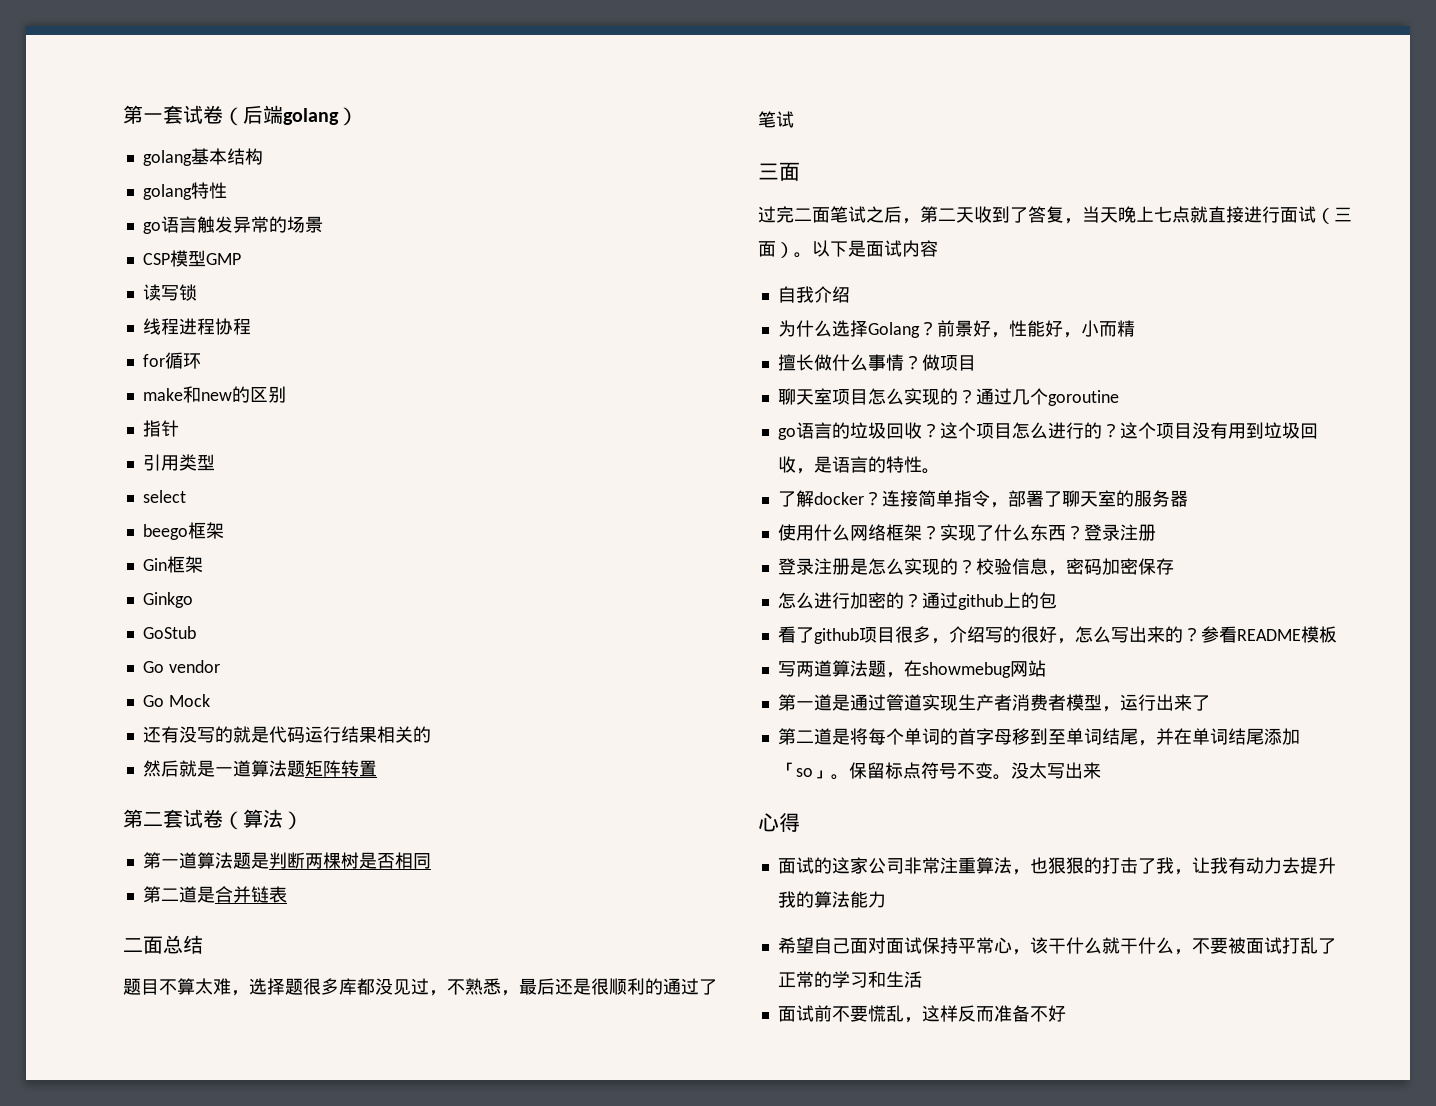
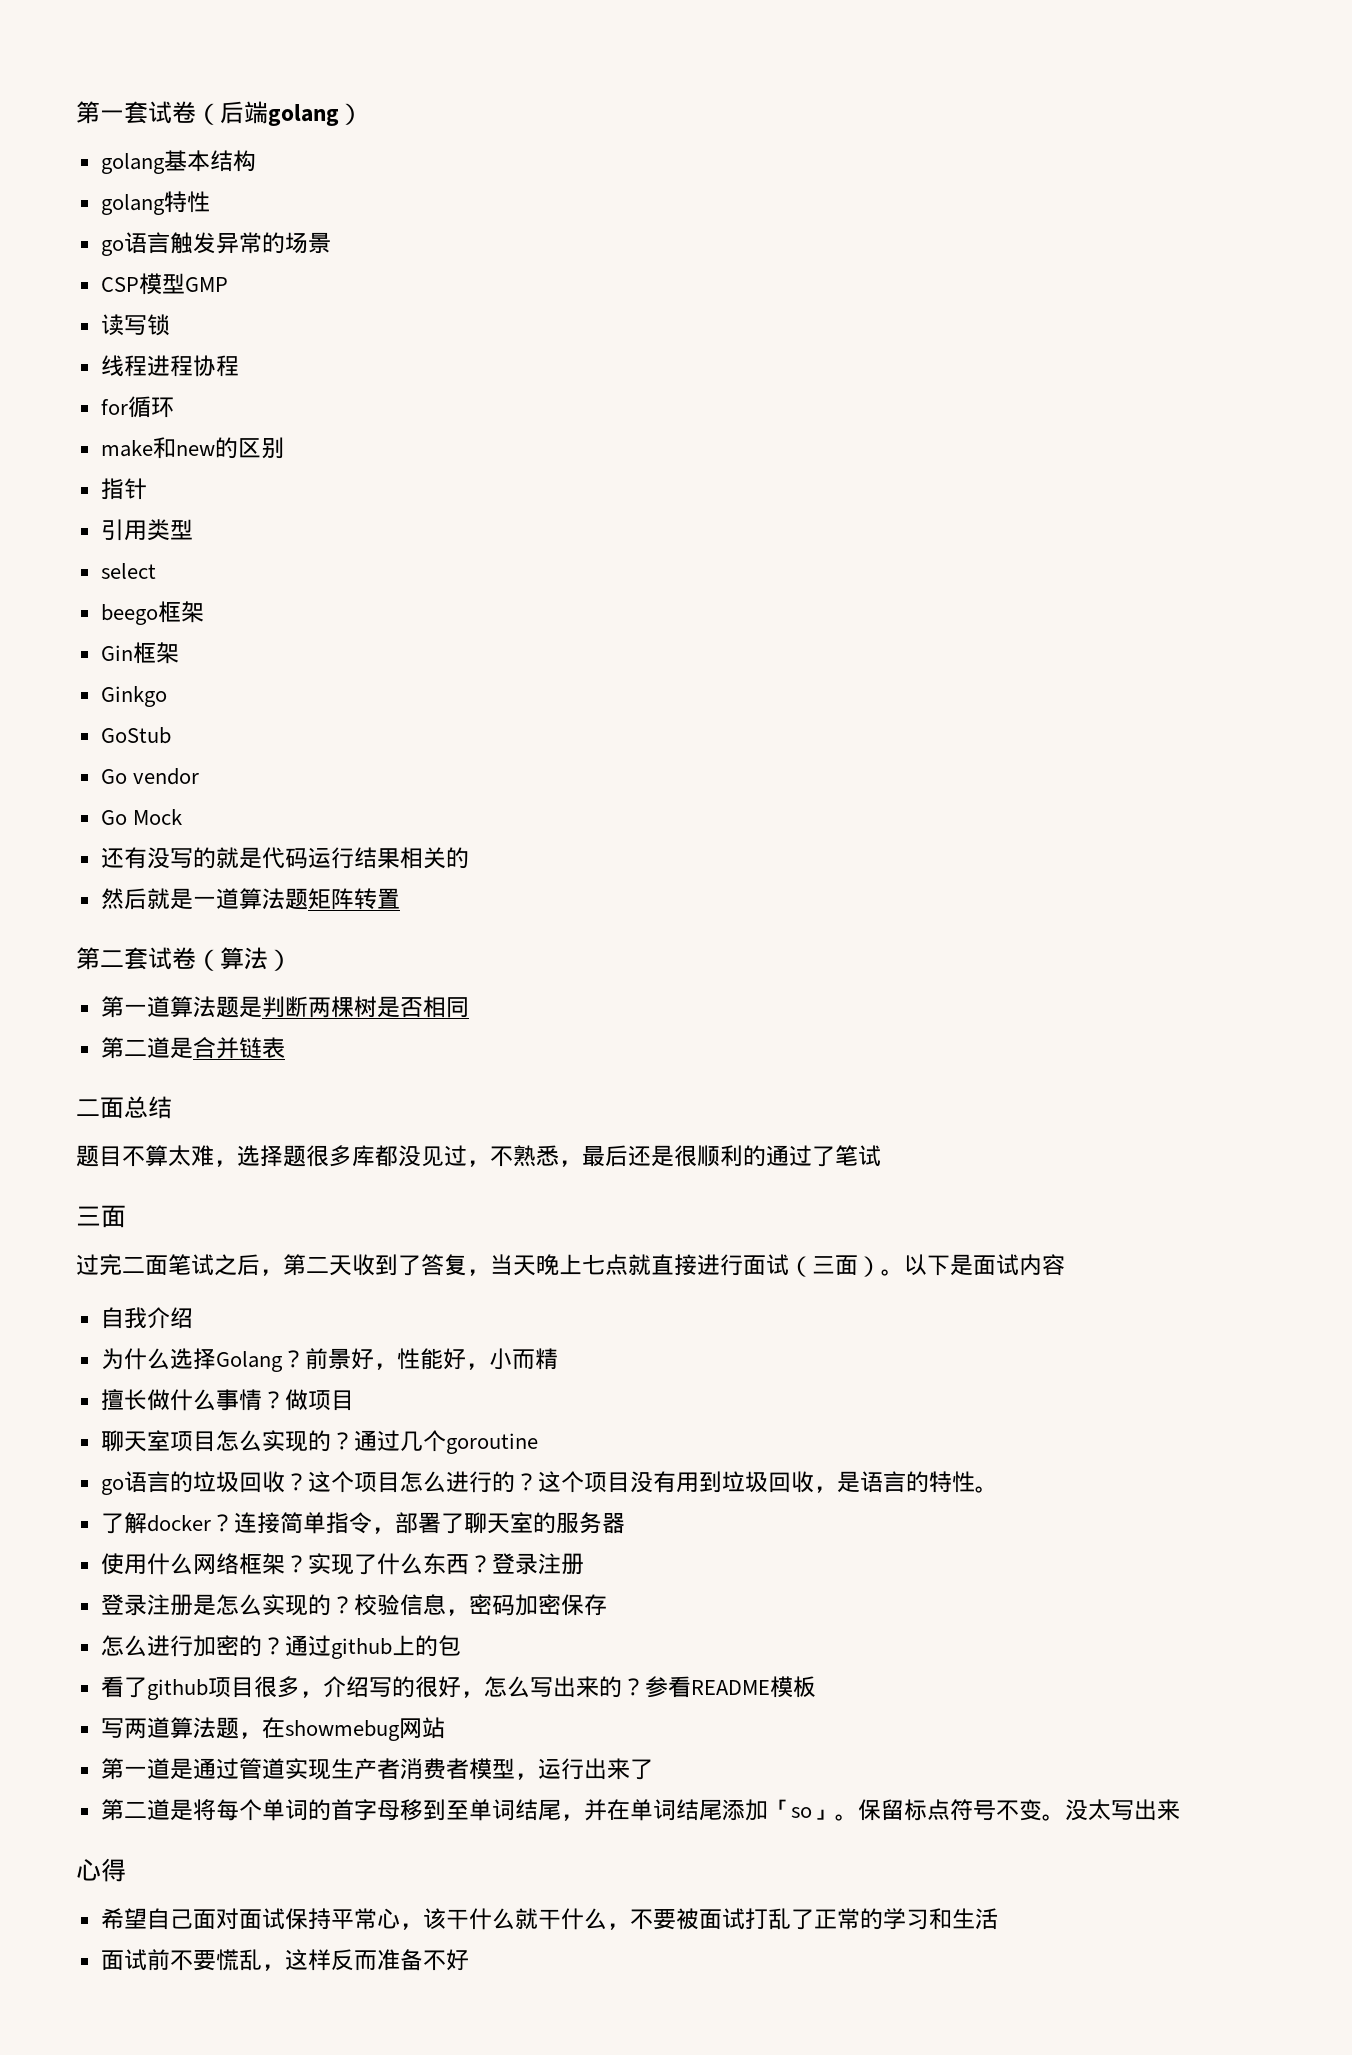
- 面试的这家公司非常注重算法，也狠狠的打击了我，让我有动力去提升我的算法能力

